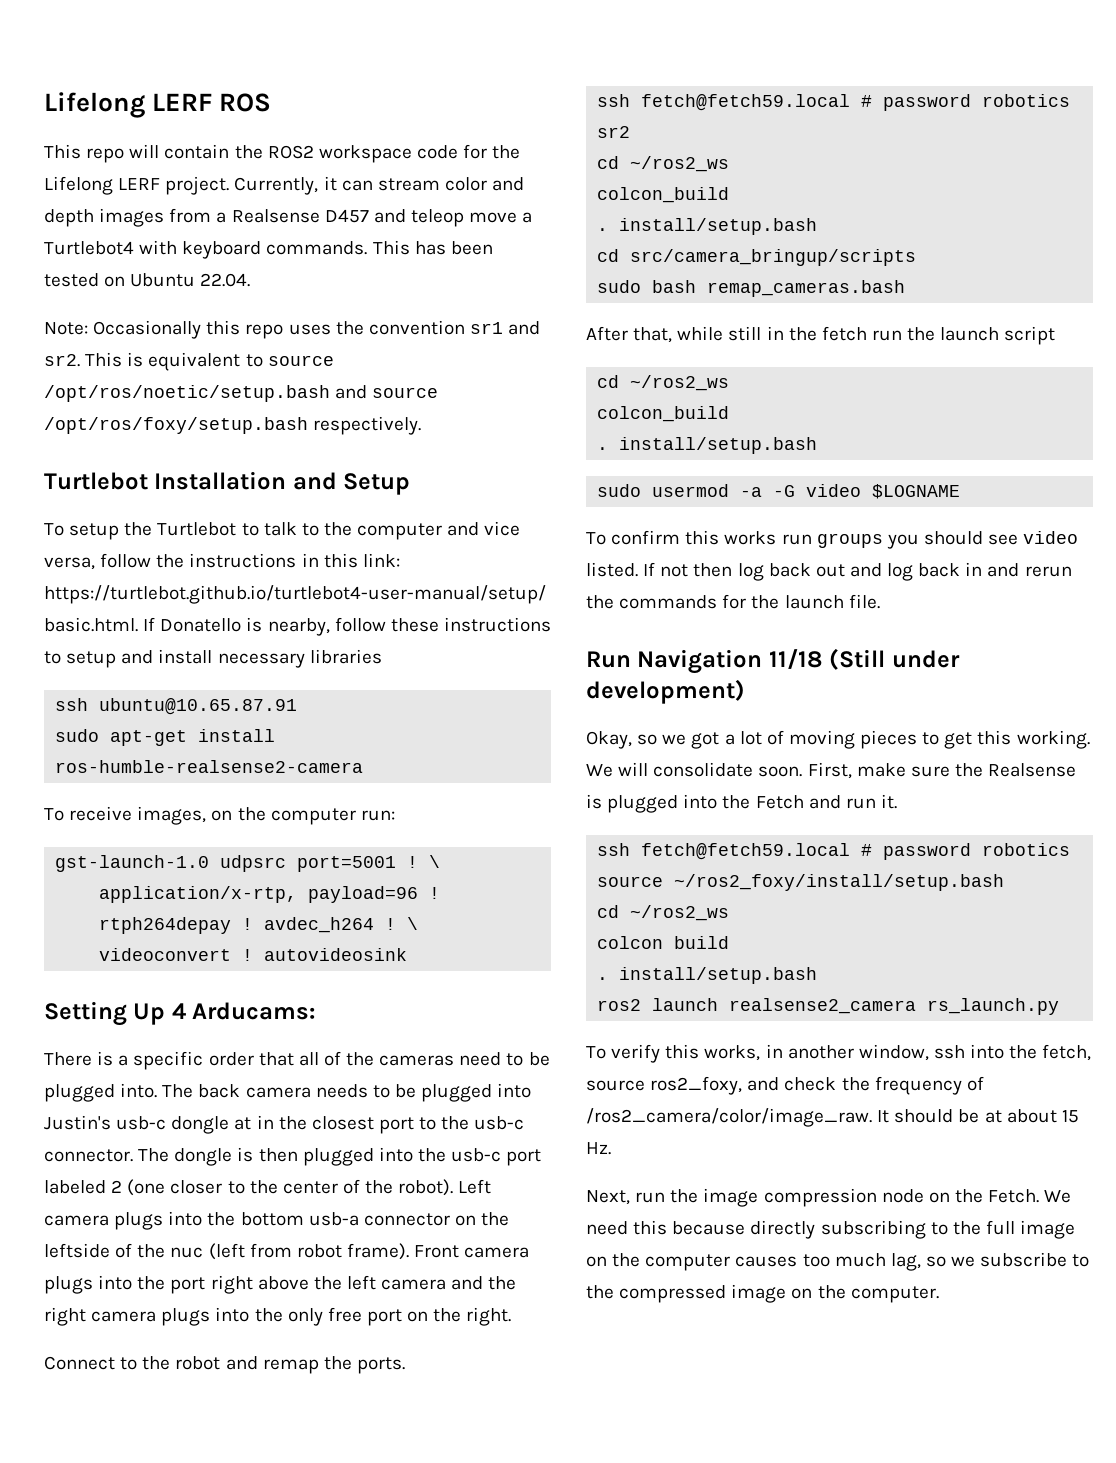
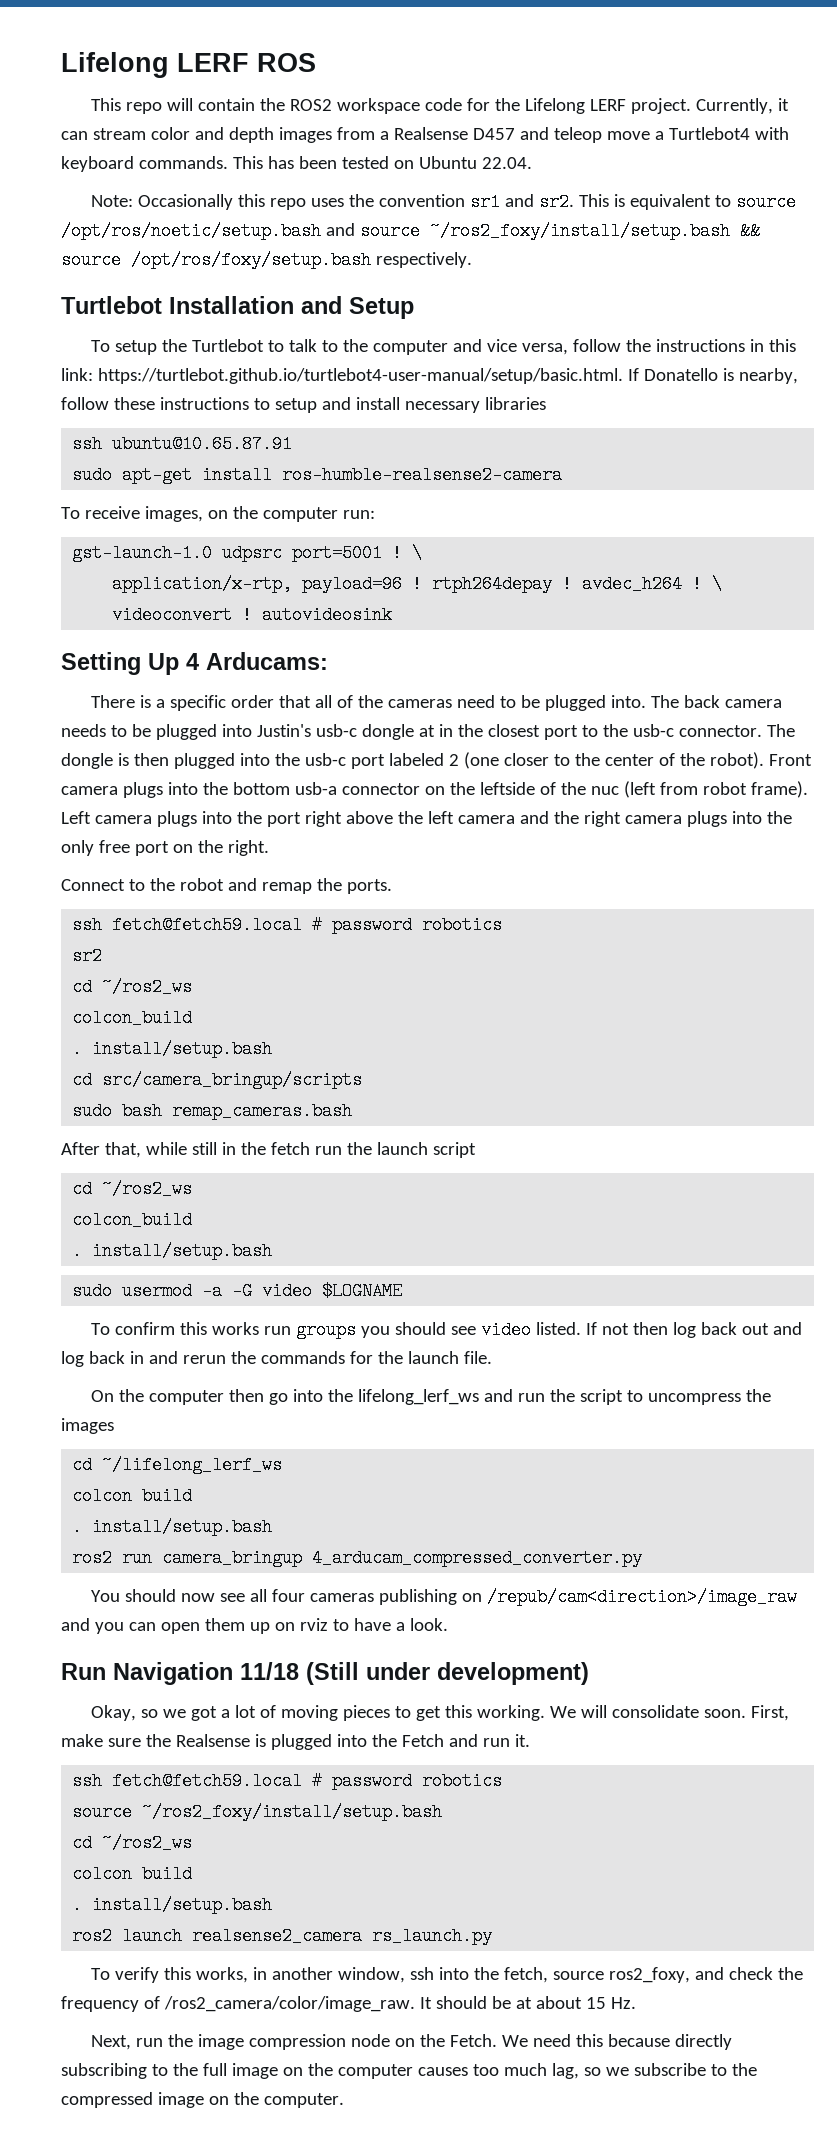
- This is equivalent to source /opt/ros/noetic/setup.bash and source /opt/ros/foxy/setup.bash respectively.
+ This is equivalent to source /opt/ros/noetic/setup.bash and source ~/ros2_foxy/install/setup.bash && source /opt/ros/foxy/setup.bash respectively.
- Left camera plugs into the bottom usb-a connector on the leftside of the nuc (left from robot frame).
+ Front camera plugs into the bottom usb-a connector on the leftside of the nuc (left from robot frame).
- Front camera plugs into the port right above the left camera and the right camera plugs into the only free port on the right.
+ Left camera plugs into the port right above the left camera and the right camera plugs into the only free port on the right.
+ On the computer then go into the lifelong_lerf_ws and run the script to uncompress the images
+ cd ~/lifelong_lerf_ws
+ colcon build
+ . install/setup.bash
+ ros2 run camera_bringup 4_arducam_compressed_converter.py
+ You should now see all four cameras publishing on /repub/cam<direction>/image_raw and you can open them up on rviz to have a look.

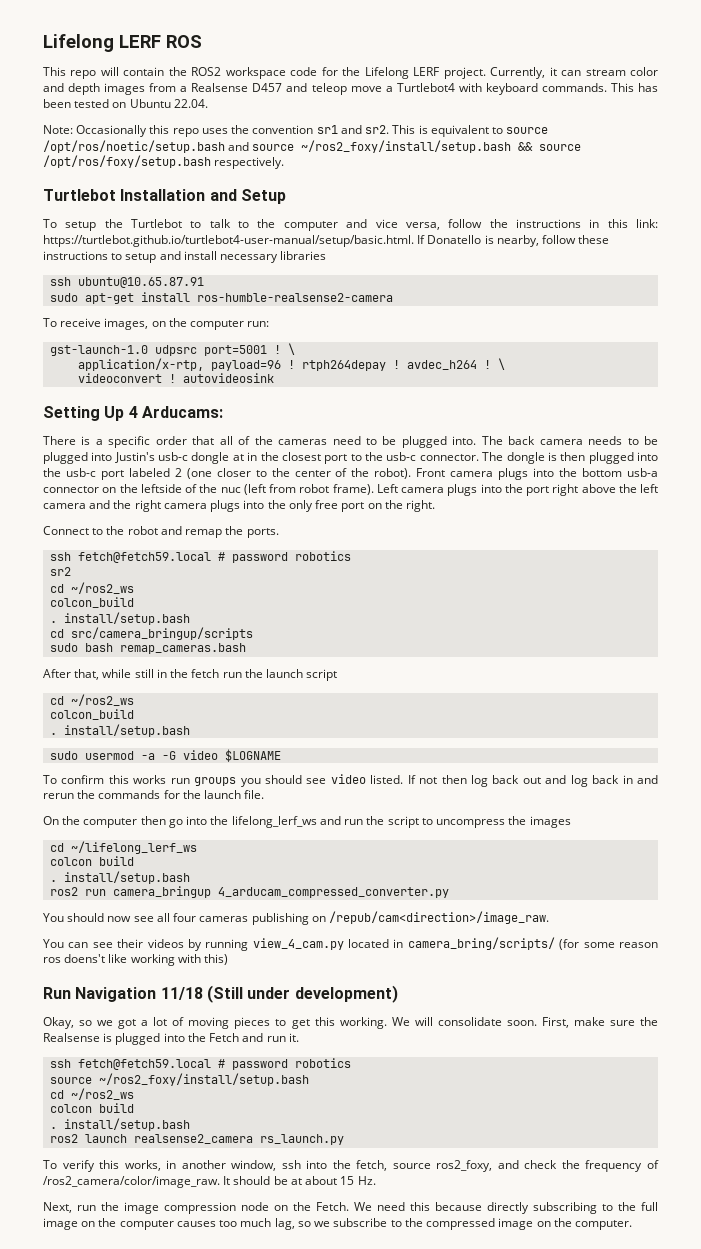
- You should now see all four cameras publishing on /repub/cam<direction>/image_raw and you can open them up on rviz to have a look.
+ You should now see all four cameras publishing on /repub/cam<direction>/image_raw.
+ You can see their videos by running view_4_cam.py located in camera_bring/scripts/ (for some reason ros doens't like working with this)

